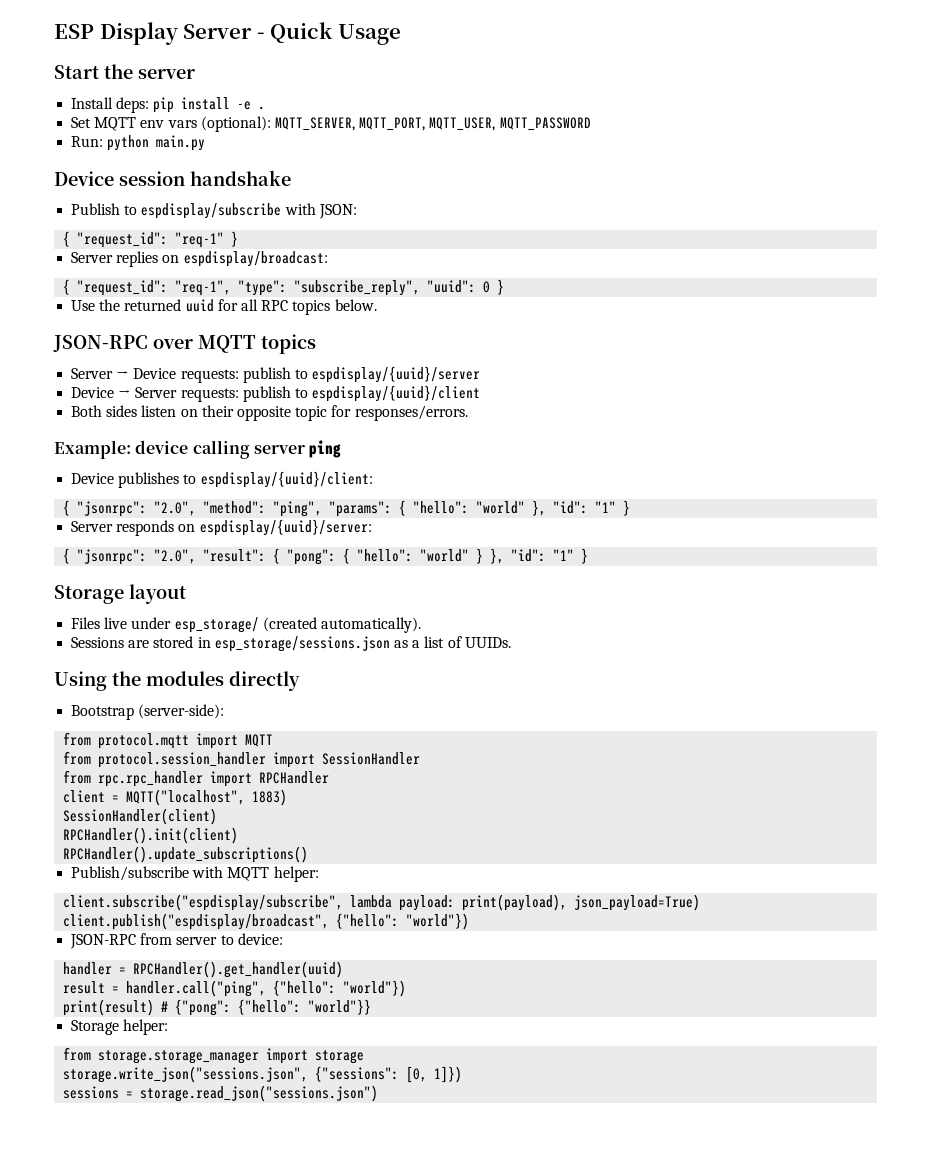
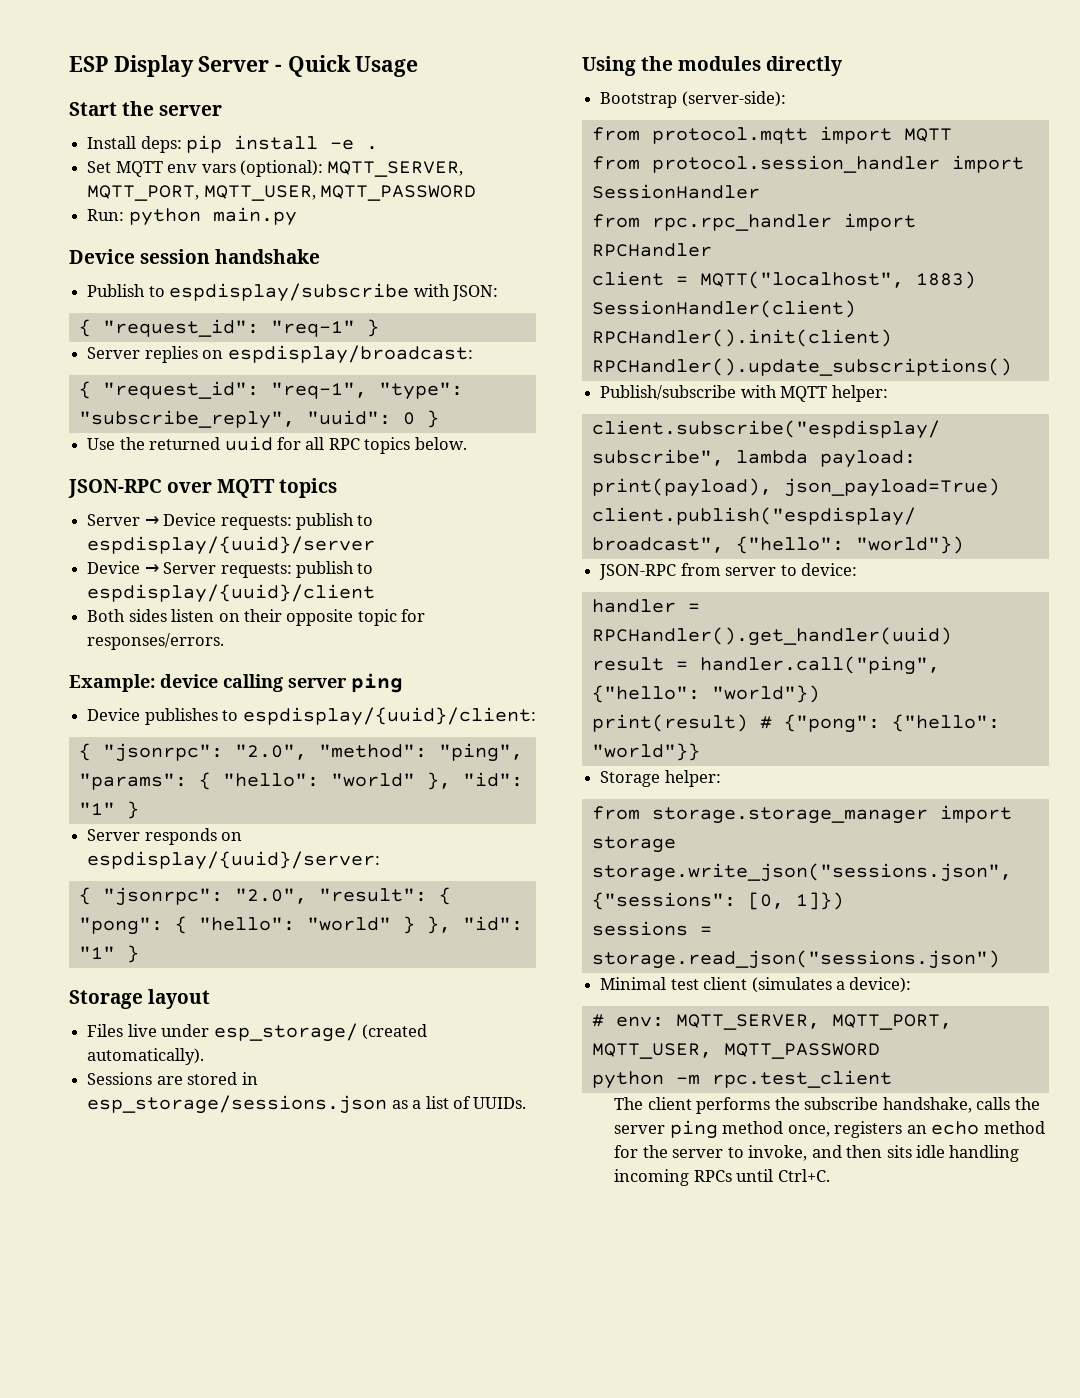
+ Minimal test client (simulates a device):
+ # env: MQTT_SERVER, MQTT_PORT, MQTT_USER, MQTT_PASSWORD
+ python -m rpc.test_client
+ The client performs the subscribe handshake, calls the server ping method once, registers an echo method for the server to invoke, and then sits idle handling incoming RPCs until Ctrl+C.

